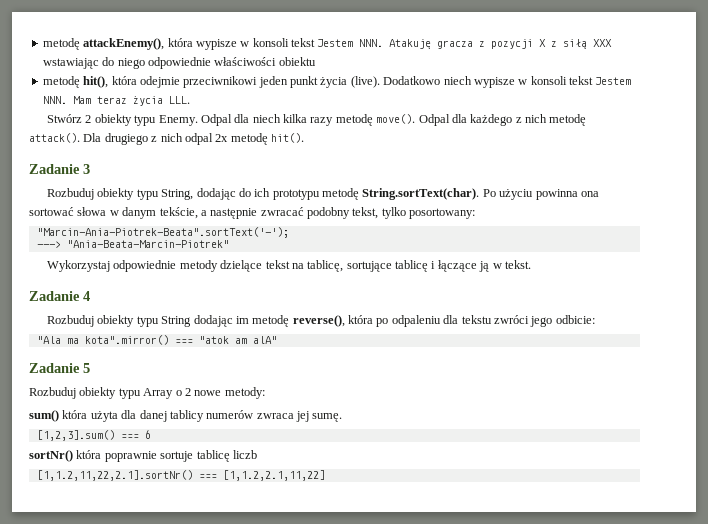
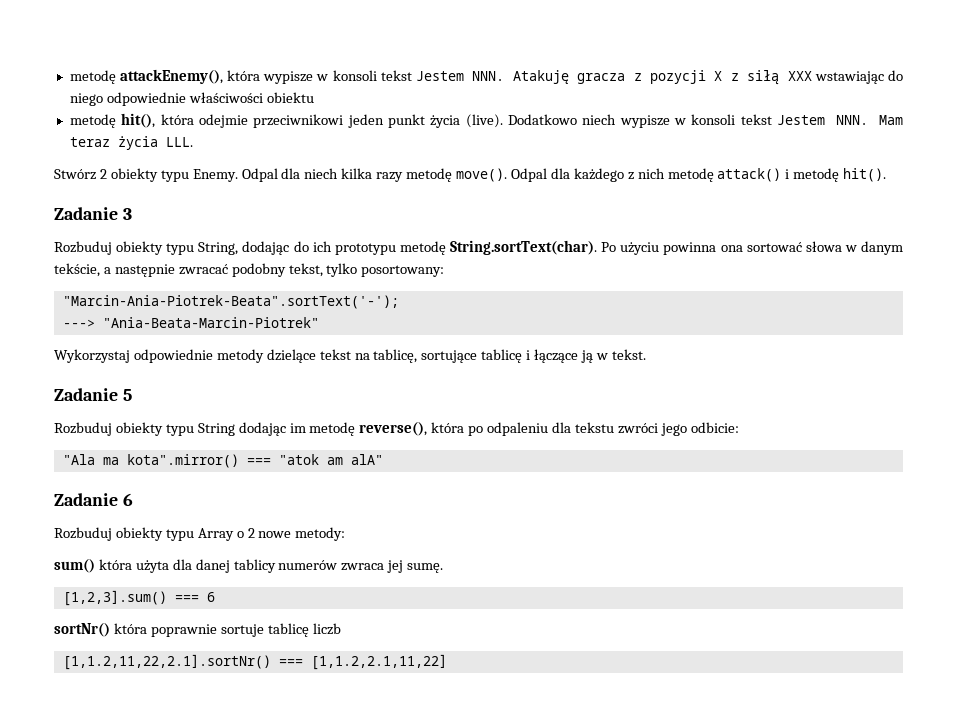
- Odpal dla każdego z nich metodę attack(). Dla drugiego z nich odpal 2x metodę hit().
+ Odpal dla każdego z nich metodę attack() i metodę hit().
- Zadanie 4
+ Zadanie 5
- Zadanie 5
+ Zadanie 6

